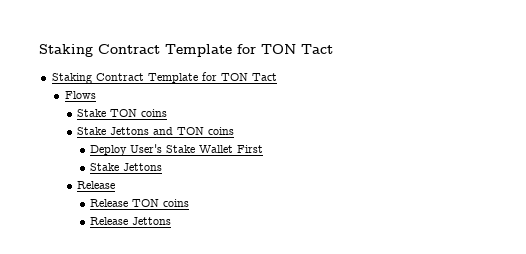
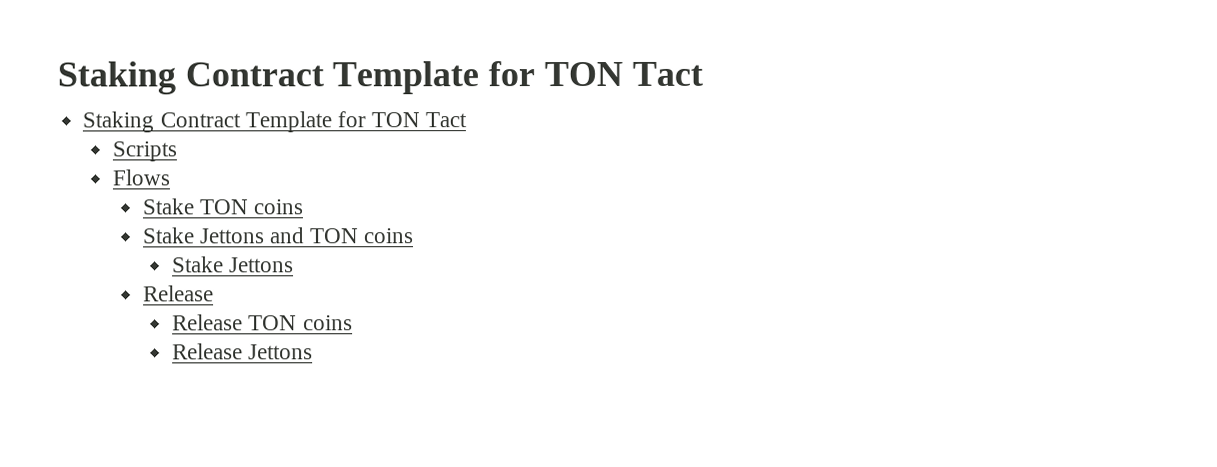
+ Scripts
- Deploy User's Stake Wallet First

